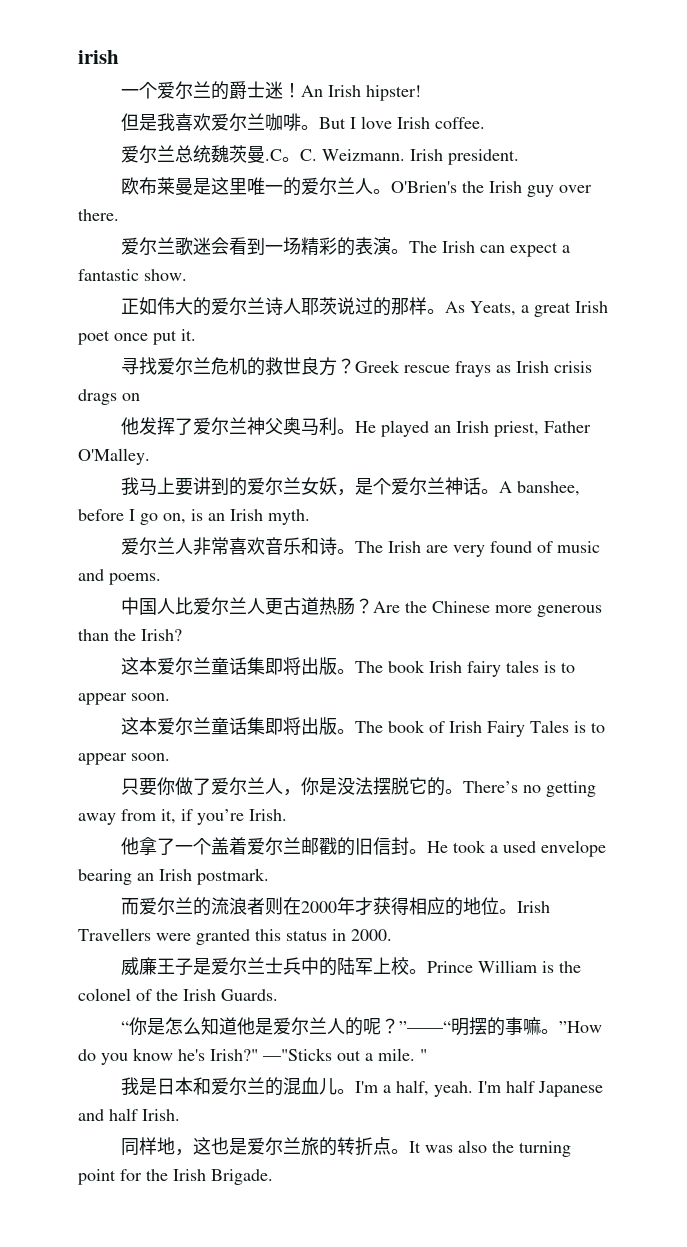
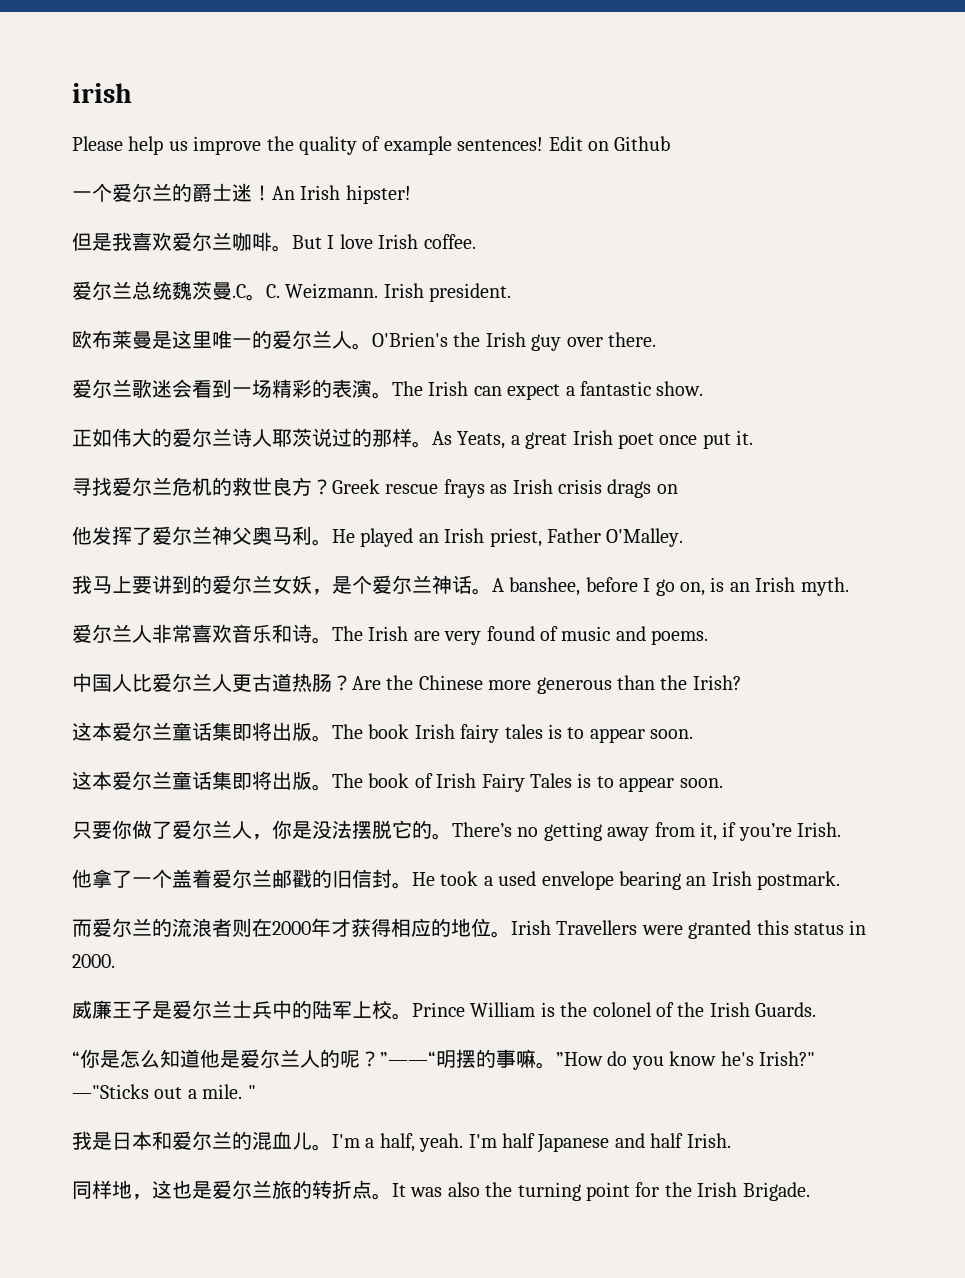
+ Please help us improve the quality of example sentences! Edit on Github

